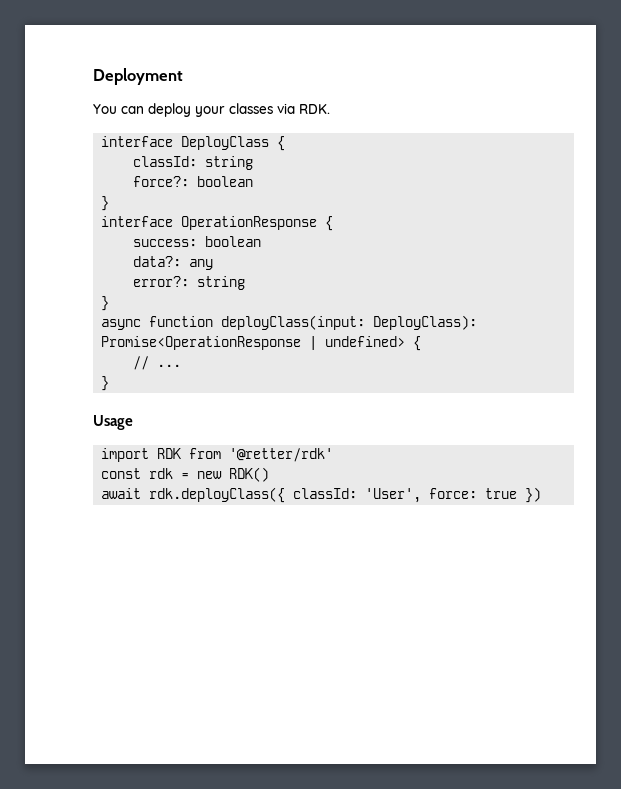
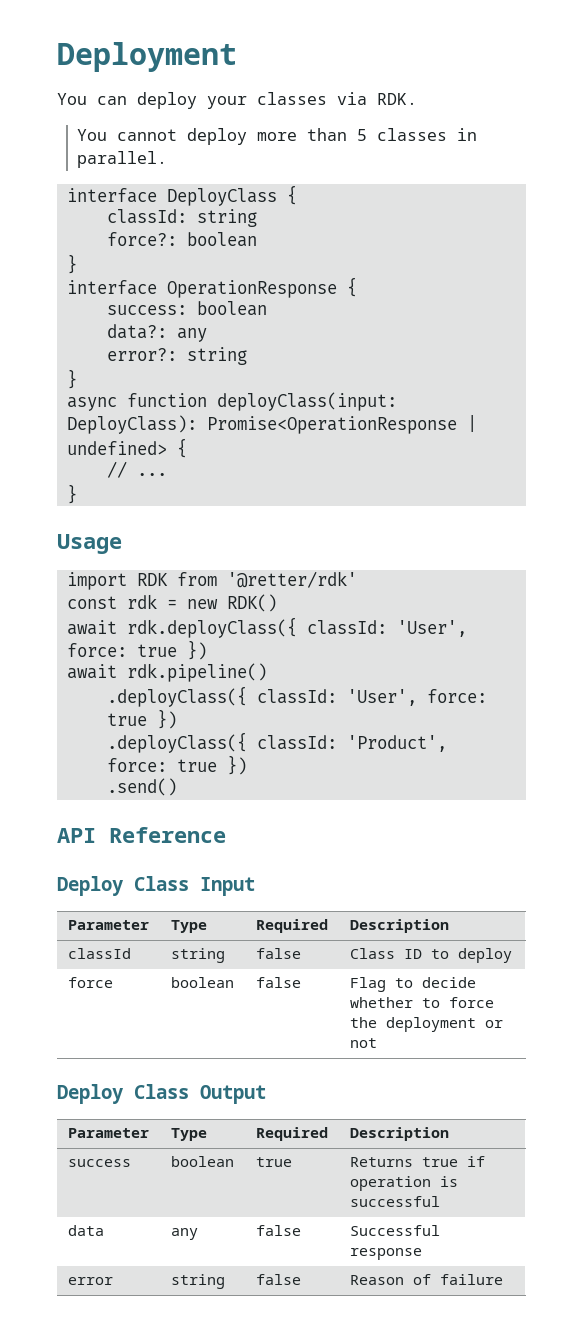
+ You cannot deploy more than 5 classes in parallel.
+ await rdk.pipeline()
+ .deployClass({ classId: 'User', force: true })
+ .deployClass({ classId: 'Product', force: true })
+ .send()
+ API Reference
+ Deploy Class Input
+ Parameter | Type | Required | Description
+ classId | string | false | Class ID to deploy
+ force | boolean | false | Flag to decide whether to force the deployment or not
+ Deploy Class Output
+ Parameter | Type | Required | Description
+ success | boolean | true | Returns true if operation is successful
+ data | any | false | Successful response
+ error | string | false | Reason of failure

